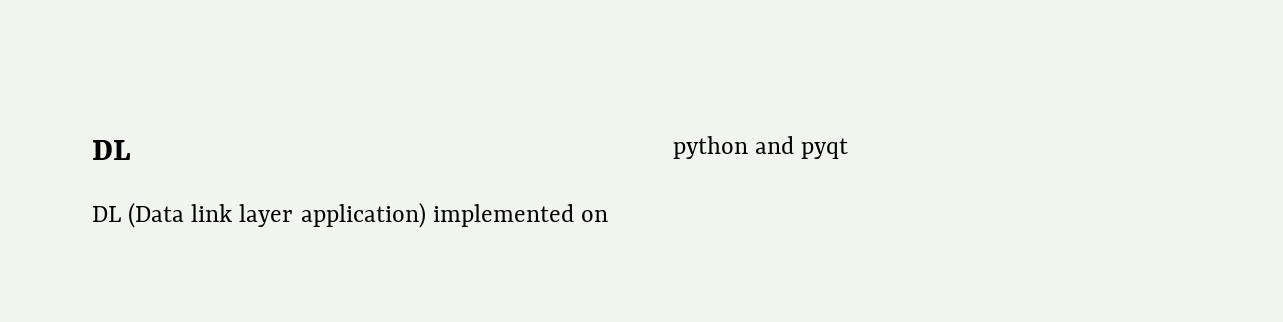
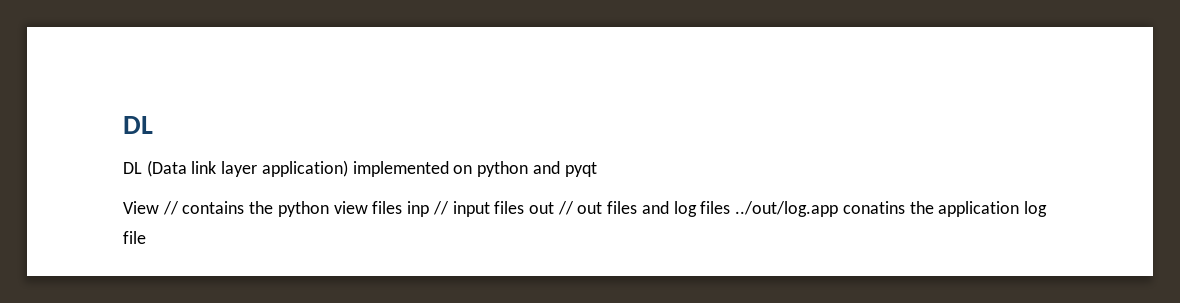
+ View // contains the python view files inp // input files out // out files and log files ../out/log.app conatins the application log file

